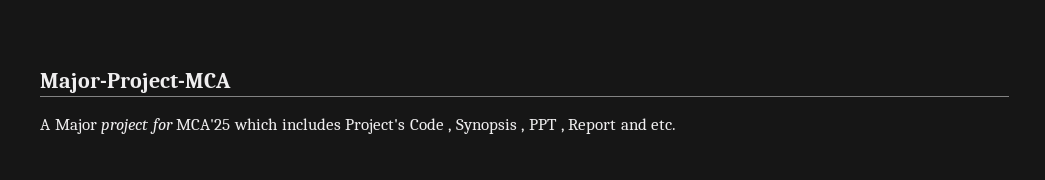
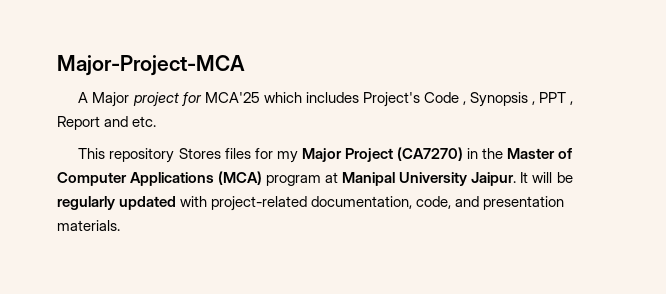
+ This repository Stores files for my Major Project (CA7270) in the Master of Computer Applications (MCA) program at Manipal University Jaipur. It will be regularly updated with project-related documentation, code, and presentation materials.

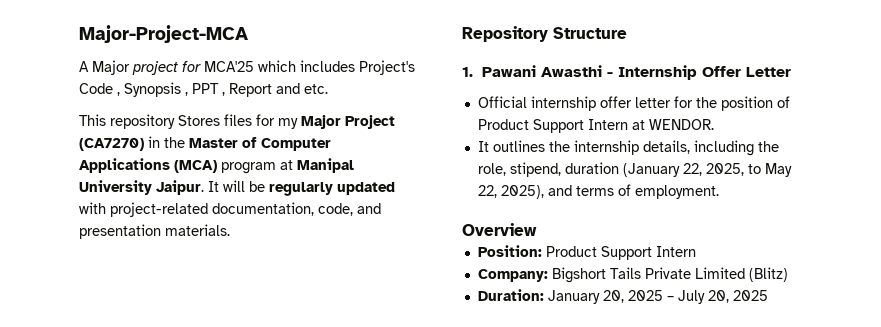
+ Repository Structure
+ 1. Pawani Awasthi - Internship Offer Letter
+ Official internship offer letter for the position of Product Support Intern at WENDOR.
+ It outlines the internship details, including the role, stipend, duration (January 22, 2025, to May 22, 2025), and terms of employment.
+ Overview
+ Position: Product Support Intern
+ Company: Bigshort Tails Private Limited (Blitz)
+ Duration: January 20, 2025 – July 20, 2025

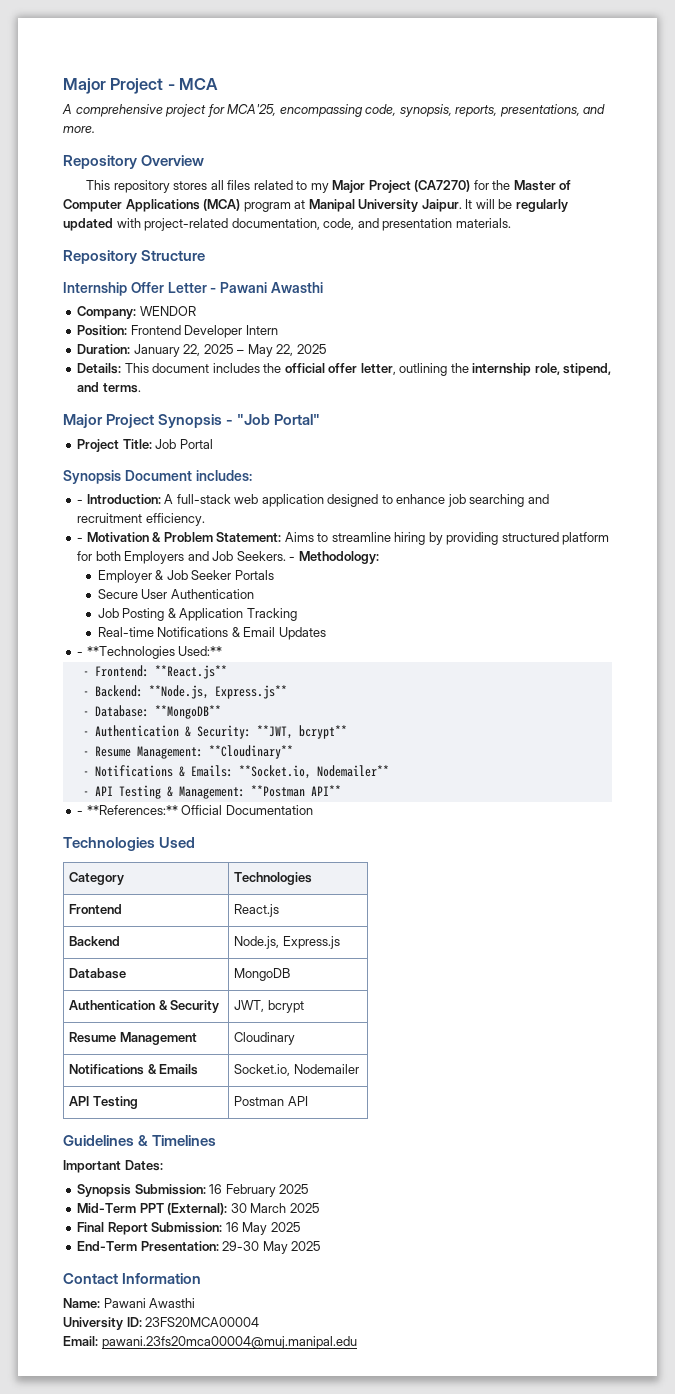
- Major-Project-MCA
- A Major project for MCA'25 which includes Project's Code , Synopsis , PPT , Report and etc.
- This repository Stores files for my Major Project (CA7270) in the Master of Computer Applications (MCA) program at Manipal University Jaipur.
+ Major Project - MCA
+ A comprehensive project for MCA'25, encompassing code, synopsis, reports, presentations, and more.
+ Repository Overview
+ This repository stores all files related to my Major Project (CA7270) for the Master of Computer Applications (MCA) program at Manipal University Jaipur.
- 1. Pawani Awasthi - Internship Offer Letter
- Official internship offer letter for the position of Product Support Intern at WENDOR.
- It outlines the internship details, including the role, stipend, duration (January 22, 2025, to May 22, 2025), and terms of employment.
- Overview
+ Internship Offer Letter - Pawani Awasthi
+ Company: WENDOR
- Position: Product Support Intern
- Company: Bigshort Tails Private Limited (Blitz)
+ Position: Frontend Developer Intern
- Duration: January 20, 2025 – July 20, 2025
+ Duration: January 22, 2025 – May 22, 2025
+ Details: This document includes the official offer letter, outlining the internship role, stipend, and terms.
+ Major Project Synopsis - "Job Portal"
+ Project Title: Job Portal
+ Synopsis Document includes:
+ - Introduction: A full-stack web application designed to enhance job searching and recruitment efficiency.
+ - Motivation & Problem Statement: Aims to streamline hiring by providing structured platform for both Employers and Job Seekers. - Methodology:
+ Employer & Job Seeker Portals
+ Secure User Authentication
+ Job Posting & Application Tracking
+ Real-time Notifications & Email Updates
+ - **Technologies Used:**
+ - Frontend: **React.js**
+ - Backend: **Node.js, Express.js**
+ - Database: **MongoDB**
+ - Authentication & Security: **JWT, bcrypt**
+ - Resume Management: **Cloudinary**
+ - Notifications & Emails: **Socket.io, Nodemailer**
+ - API Testing & Management: **Postman API**
+ - **References:** Official Documentation
+ Technologies Used
+ Category | Technologies
+ Frontend | React.js
+ Backend | Node.js, Express.js
+ Database | MongoDB
+ Authentication & Security | JWT, bcrypt
+ Resume Management | Cloudinary
+ Notifications & Emails | Socket.io, Nodemailer
+ API Testing | Postman API
+ Guidelines & Timelines
+ Important Dates:
+ Synopsis Submission: 16 February 2025
+ Mid-Term PPT (External): 30 March 2025
+ Final Report Submission: 16 May 2025
+ End-Term Presentation: 29-30 May 2025
+ Contact Information
+ Name: Pawani Awasthi
+ University ID: 23FS20MCA00004
+ Email: pawani.23fs20mca00004@muj.manipal.edu

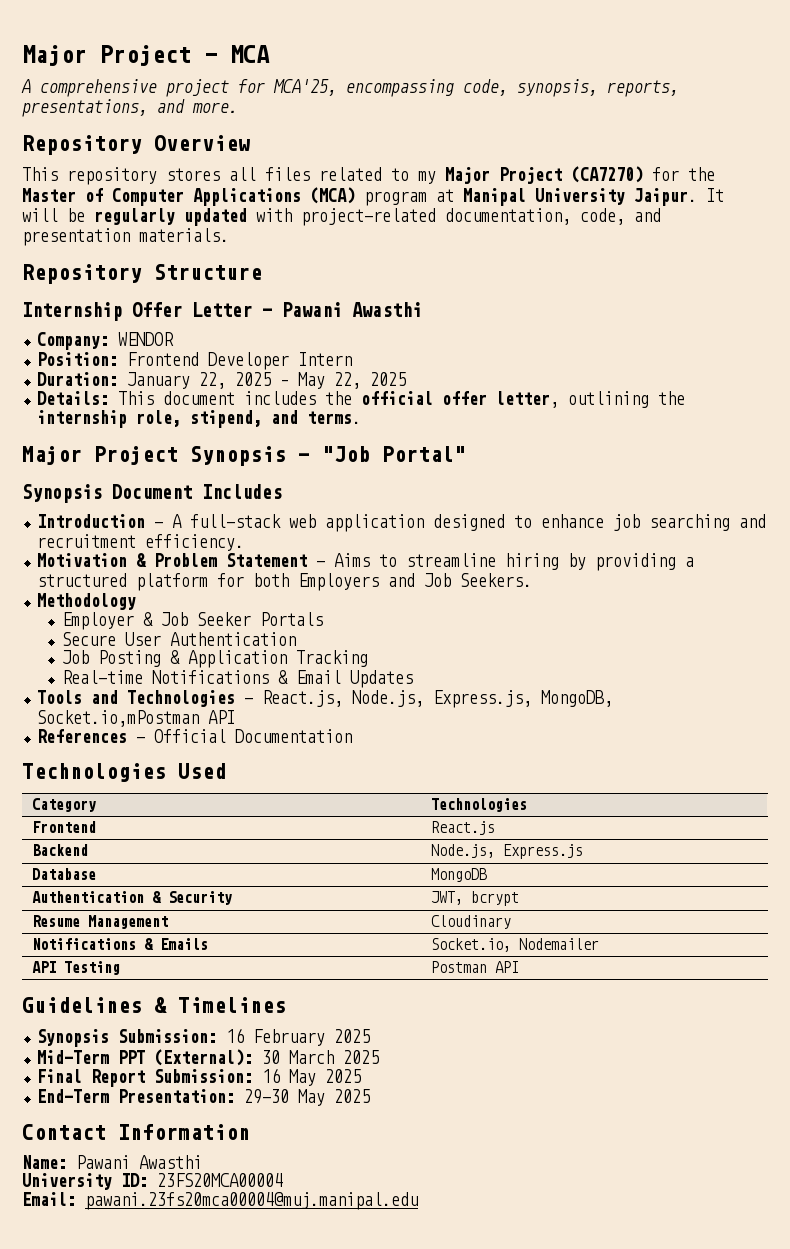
- Project Title: Job Portal
- Synopsis Document includes:
- - Introduction: A full-stack web application designed to enhance job searching and recruitment efficiency.
+ Synopsis Document Includes
+ Introduction - A full-stack web application designed to enhance job searching and recruitment efficiency.
- - Motivation & Problem Statement: Aims to streamline hiring by providing structured platform for both Employers and Job Seekers. - Methodology:
+ Motivation & Problem Statement - Aims to streamline hiring by providing a structured platform for both Employers and Job Seekers.
+ Methodology
- - **Technologies Used:**
- - Frontend: **React.js**
- - Backend: **Node.js, Express.js**
- - Database: **MongoDB**
- - Authentication & Security: **JWT, bcrypt**
- - Resume Management: **Cloudinary**
- - Notifications & Emails: **Socket.io, Nodemailer**
- - API Testing & Management: **Postman API**
- - **References:** Official Documentation
+ Tools and Technologies - React.js, Node.js, Express.js, MongoDB, Socket.io,mPostman API
+ References - Official Documentation
- Important Dates:

